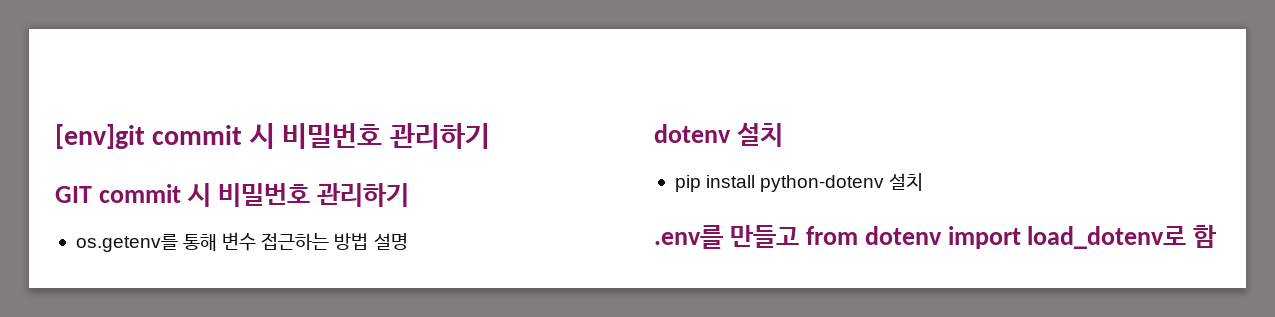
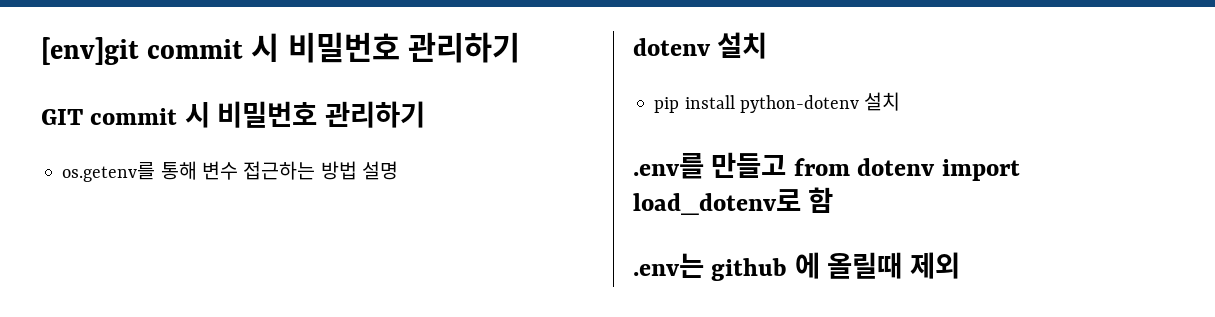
+ .env는 github 에 올릴때 제외

